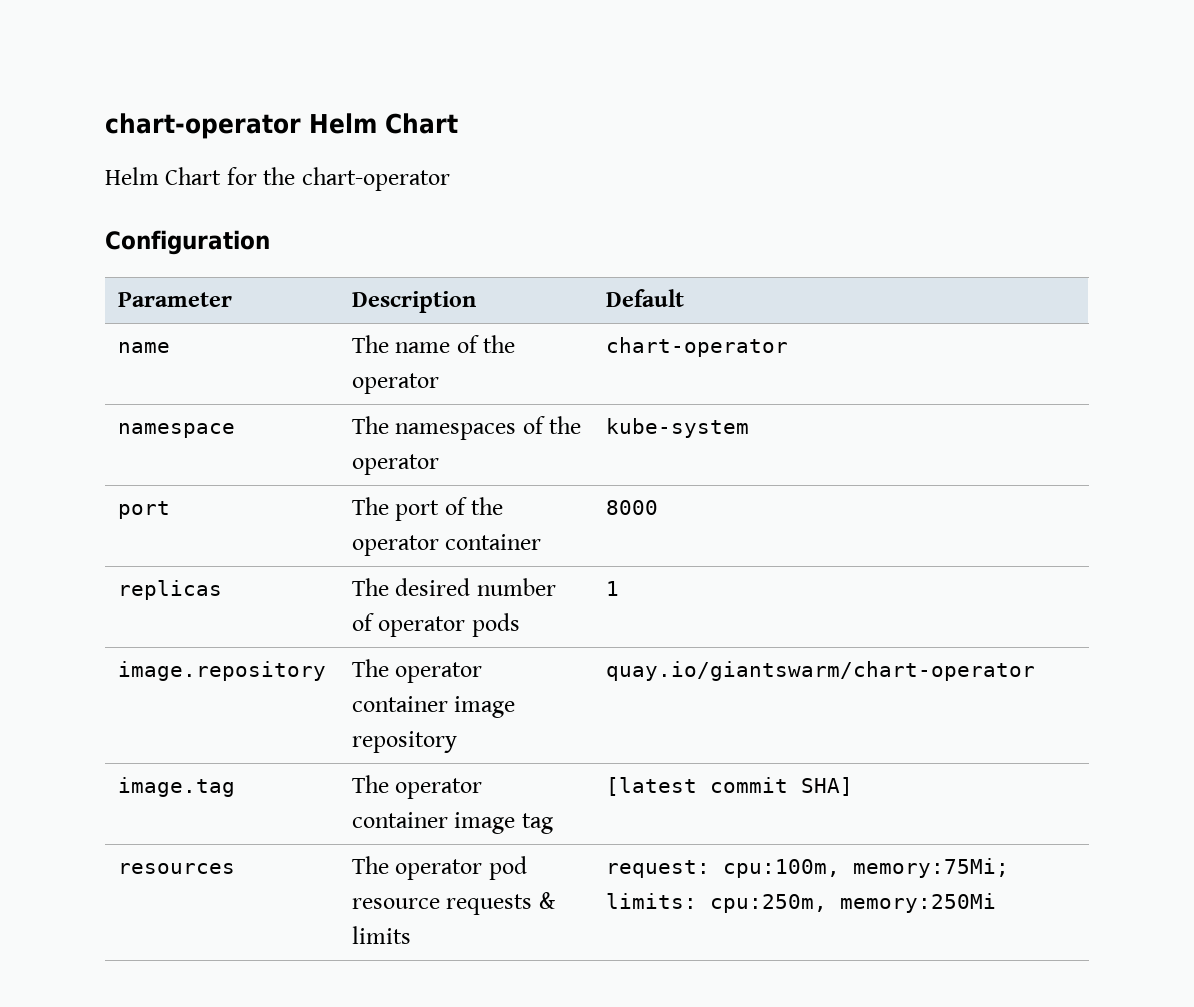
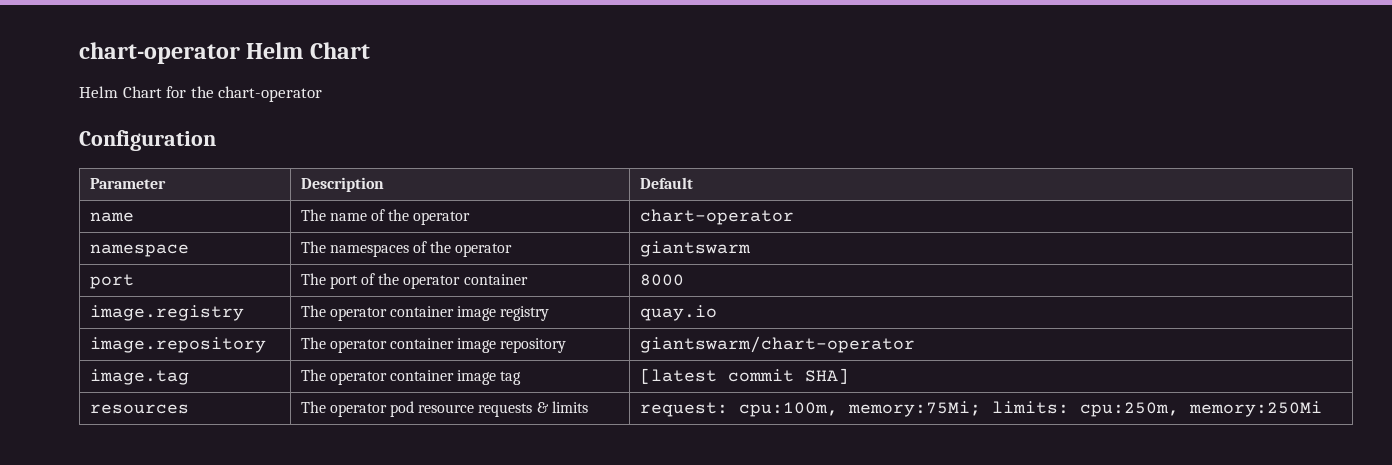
- namespace | The namespaces of the operator | kube-system
+ namespace | The namespaces of the operator | giantswarm
- replicas | The desired number of operator pods | 1
+ image.registry | The operator container image registry | quay.io
- image.repository | The operator container image repository | quay.io/giantswarm/chart-operator
+ image.repository | The operator container image repository | giantswarm/chart-operator

